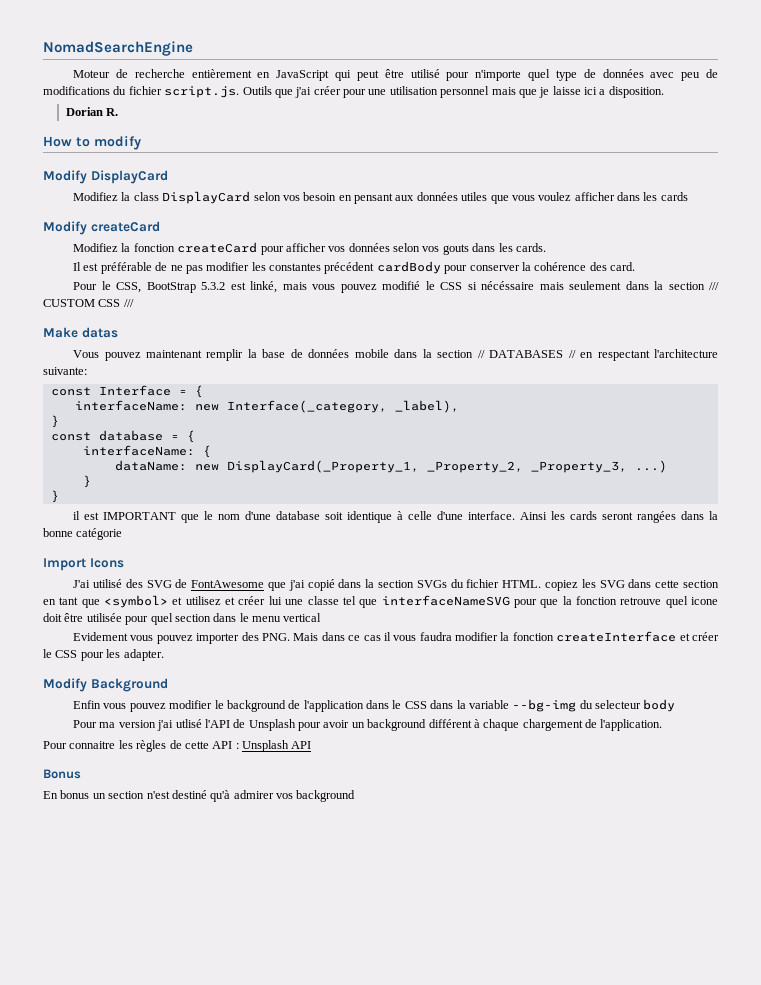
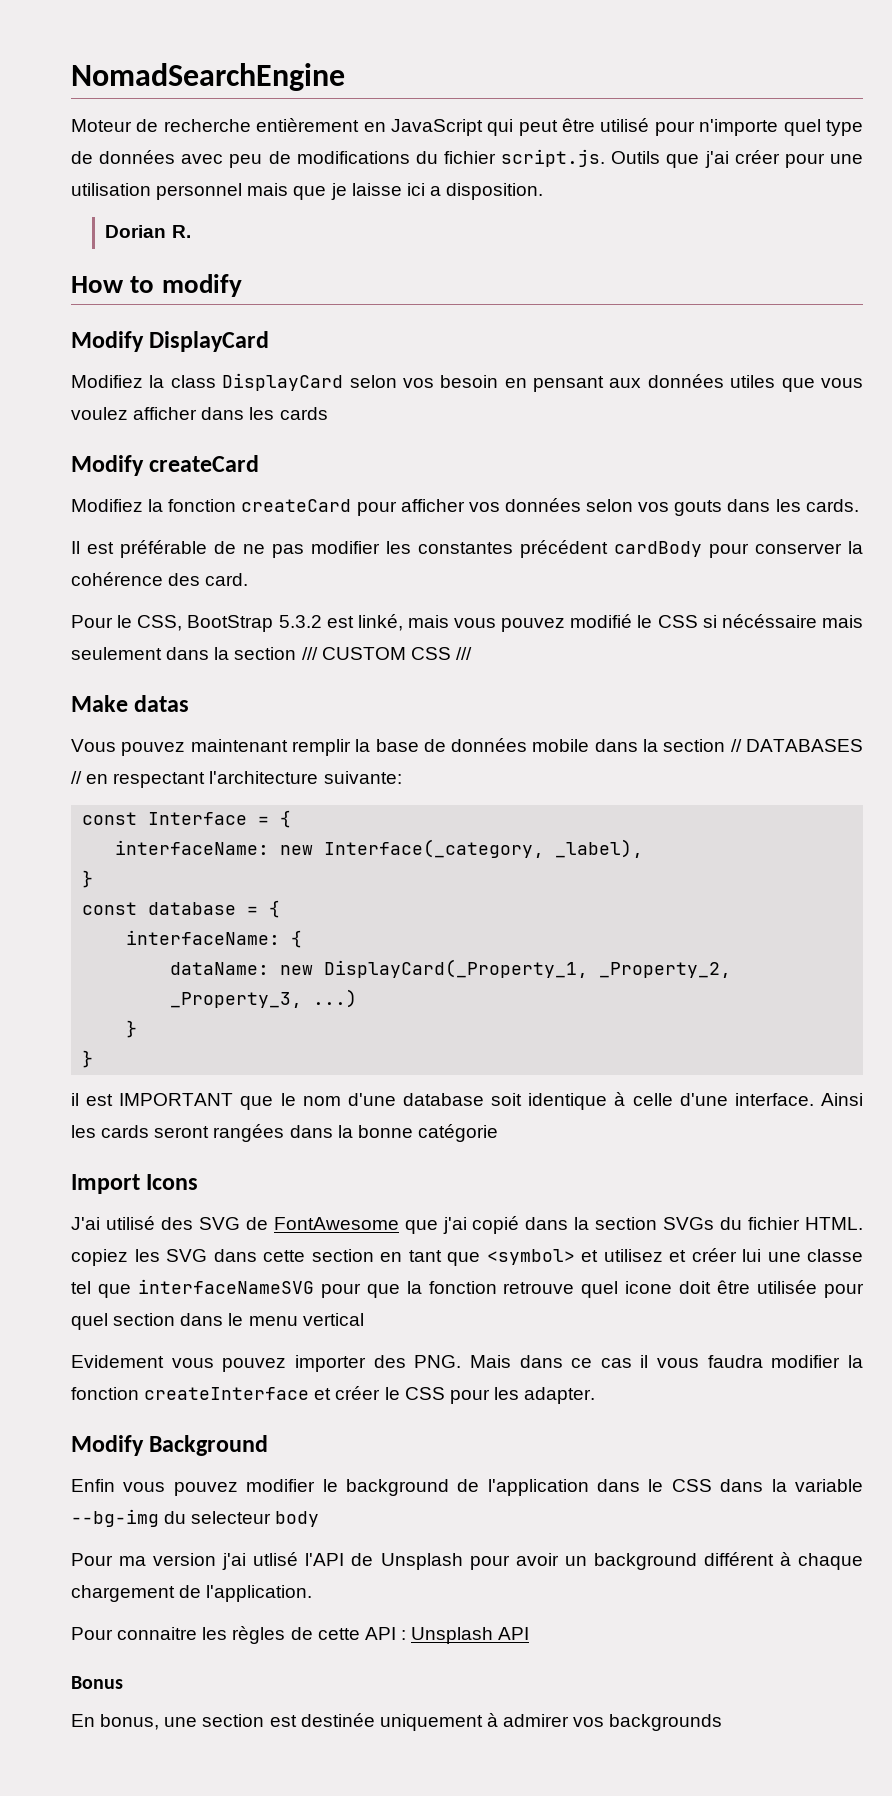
- En bonus un section n'est destiné qu'à admirer vos background
+ En bonus, une section est destinée uniquement à admirer vos backgrounds

